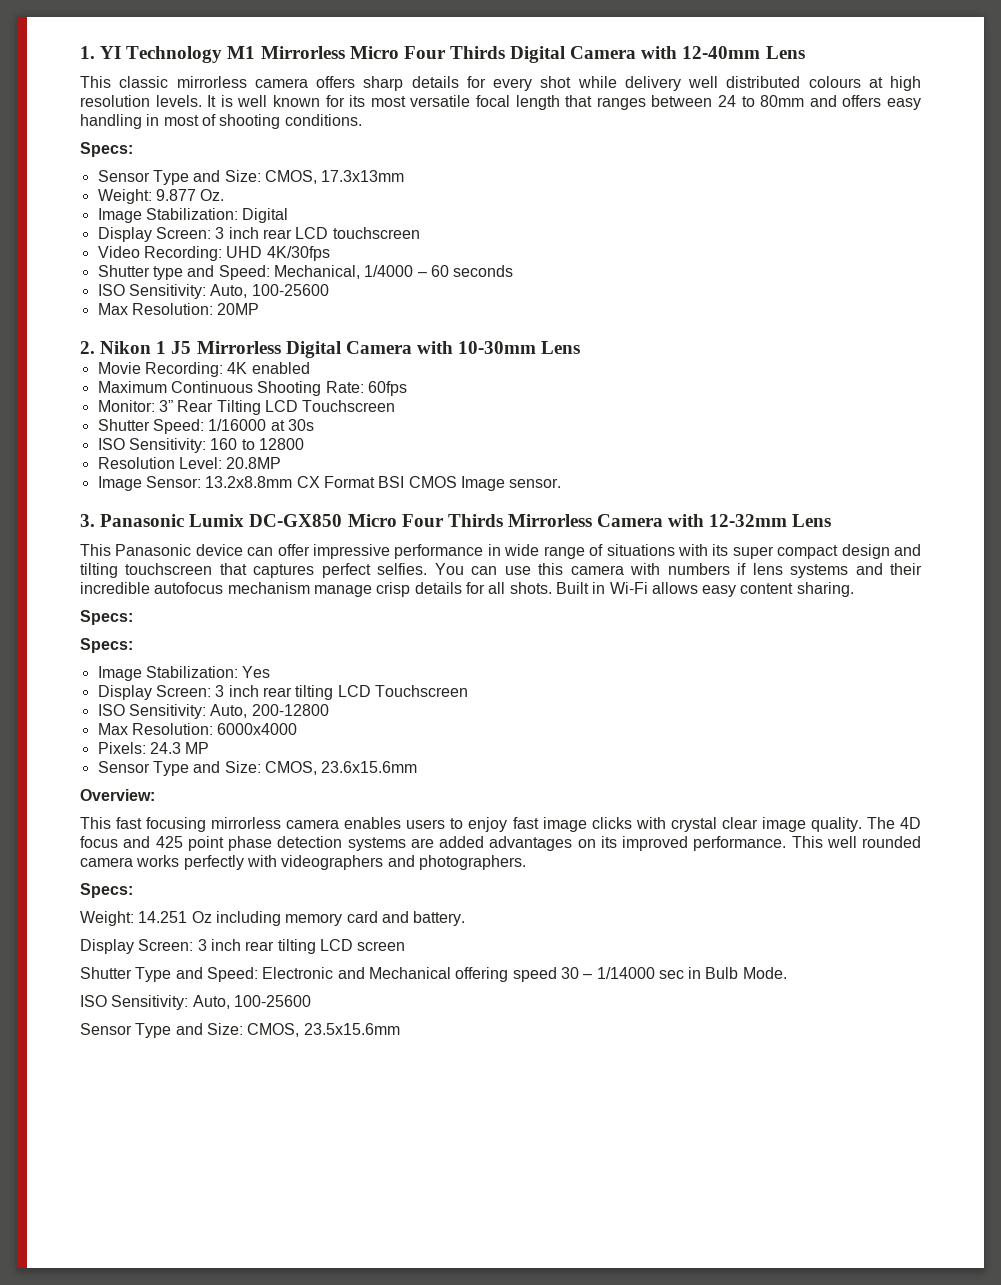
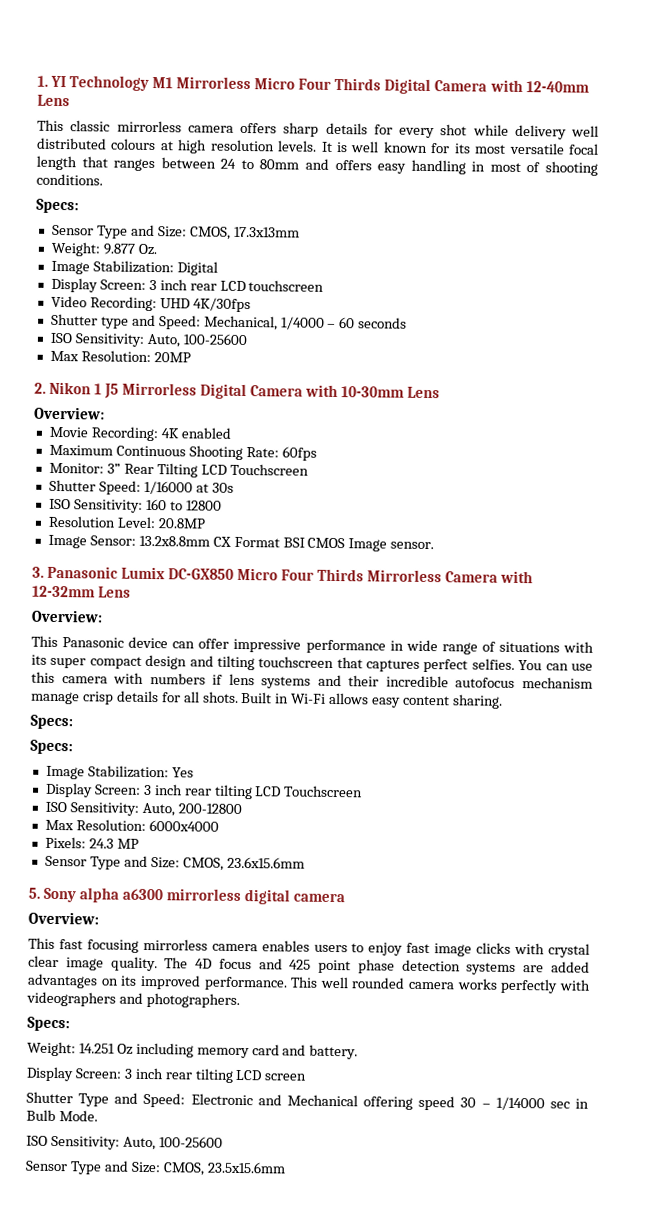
  2. Nikon 1 J5 Mirrorless Digital Camera with 10-30mm Lens
+ Overview:
  3. Panasonic Lumix DC-GX850 Micro Four Thirds Mirrorless Camera with 12-32mm Lens
+ Overview:
+ 5. Sony alpha a6300 mirrorless digital camera

